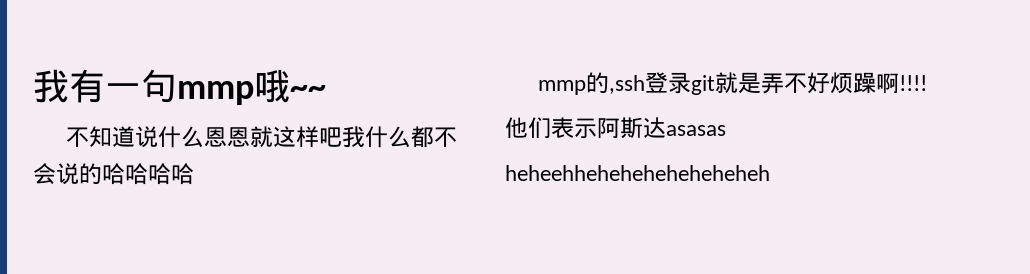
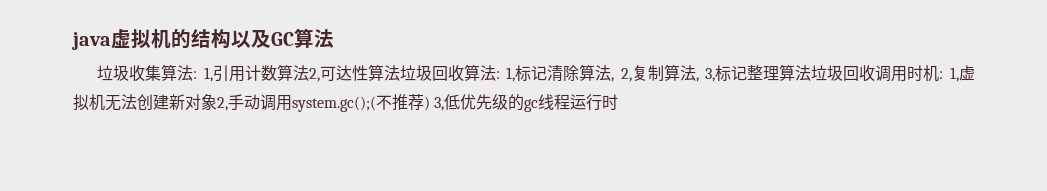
- 我有一句mmp哦~~
- 不知道说什么恩恩就这样吧我什么都不会说的哈哈哈哈
- mmp的,ssh登录git就是弄不好烦躁啊!!!!
- 他们表示阿斯达asasas
- heheehheheheheheheheheh
+ java虚拟机的结构以及GC算法
+ 垃圾收集算法: 1,引用计数算法2,可达性算法垃圾回收算法: 1,标记清除算法, 2,复制算法, 3,标记整理算法垃圾回收调用时机: 1,虚拟机无法创建新对象2,手动调用system.gc();(不推荐) 3,低优先级的gc线程运行时

